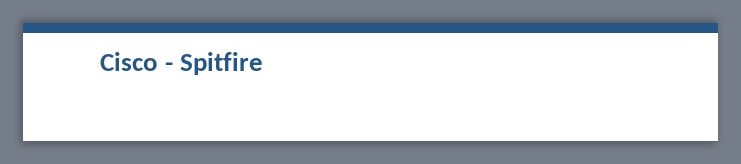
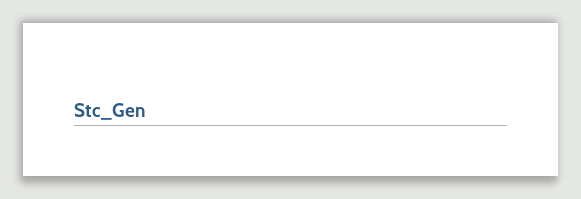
- Cisco - Spitfire
+ Stc_Gen

